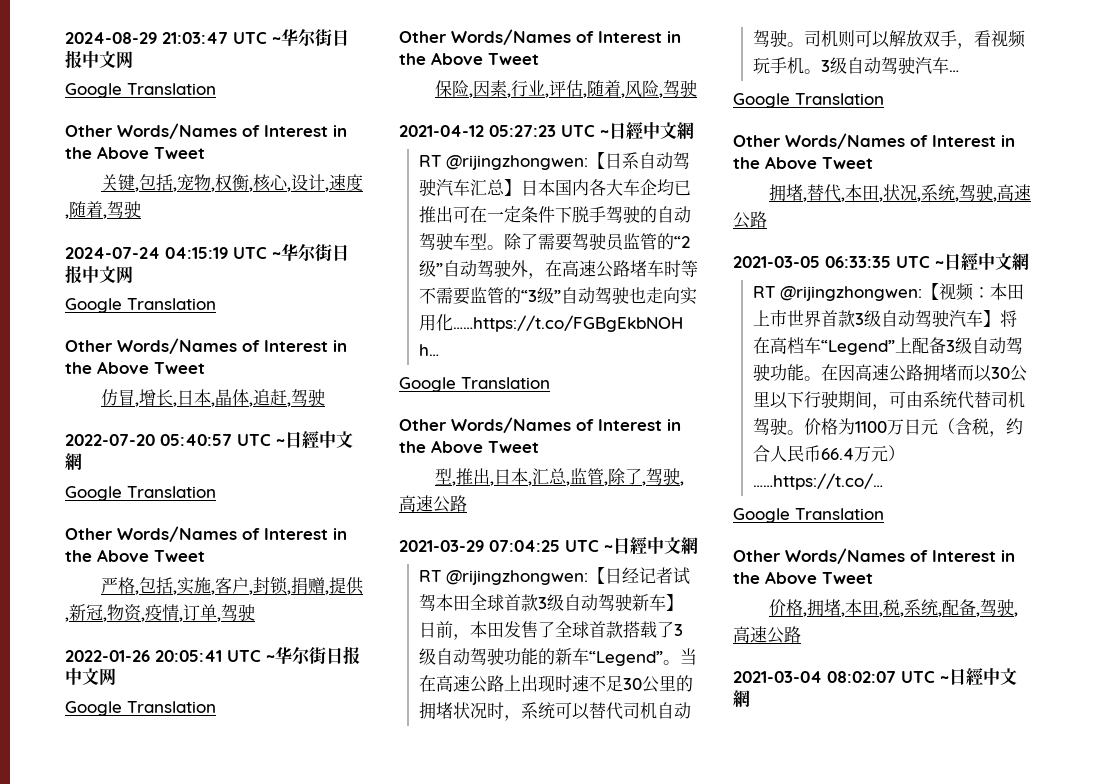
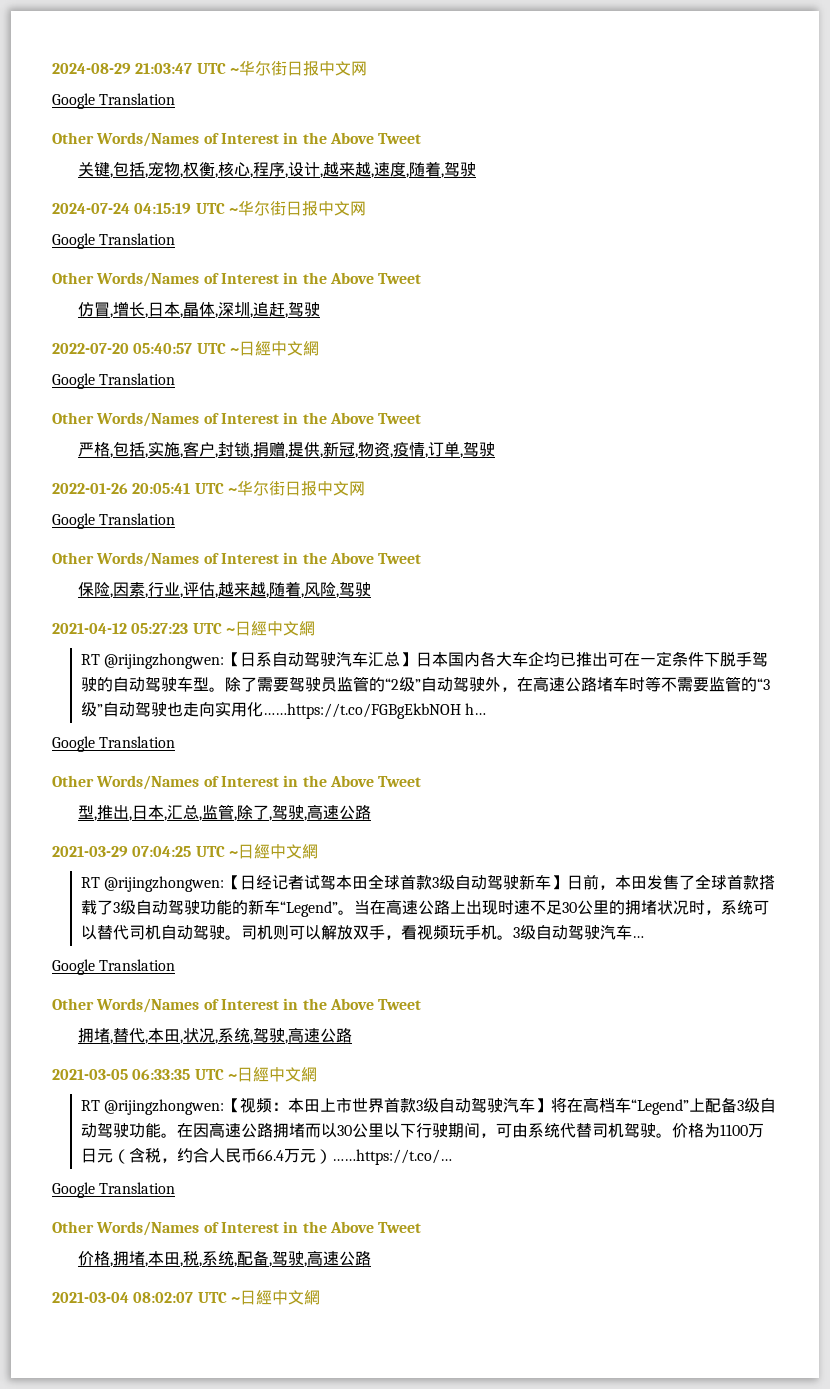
- 关键,包括,宠物,权衡,核心,设计,速度,随着,驾驶
+ 关键,包括,宠物,权衡,核心,程序,设计,越来越,速度,随着,驾驶
- 仿冒,增长,日本,晶体,追赶,驾驶
+ 仿冒,增长,日本,晶体,深圳,追赶,驾驶
- 保险,因素,行业,评估,随着,风险,驾驶
+ 保险,因素,行业,评估,越来越,随着,风险,驾驶

